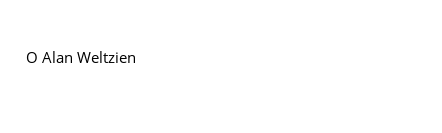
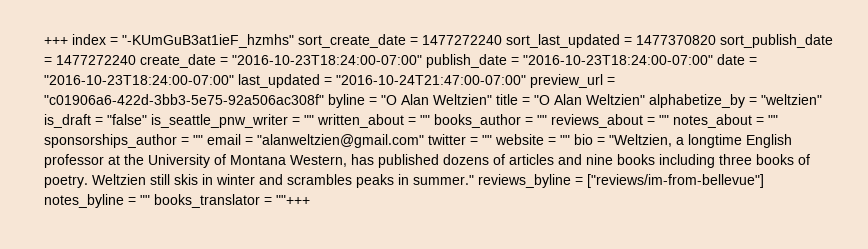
- O Alan Weltzien
+ +++ index = "-KUmGuB3at1ieF_hzmhs" sort_create_date = 1477272240 sort_last_updated = 1477370820 sort_publish_date = 1477272240 create_date = "2016-10-23T18:24:00-07:00" publish_date = "2016-10-23T18:24:00-07:00" date = "2016-10-23T18:24:00-07:00" last_updated = "2016-10-24T21:47:00-07:00" preview_url = "c01906a6-422d-3bb3-5e75-92a506ac308f" byline = "O Alan Weltzien" title = "O Alan Weltzien" alphabetize_by = "weltzien" is_draft = "false" is_seattle_pnw_writer = "" written_about = "" books_author = "" reviews_about = "" notes_about = "" sponsorships_author = "" email = "alanweltzien@gmail.com" twitter = "" website = "" bio = "Weltzien, a longtime English professor at the University of Montana Western, has published dozens of articles and nine books including three books of poetry. Weltzien still skis in winter and scrambles peaks in summer." reviews_byline = ["reviews/im-from-bellevue"] notes_byline = "" books_translator = ""+++

